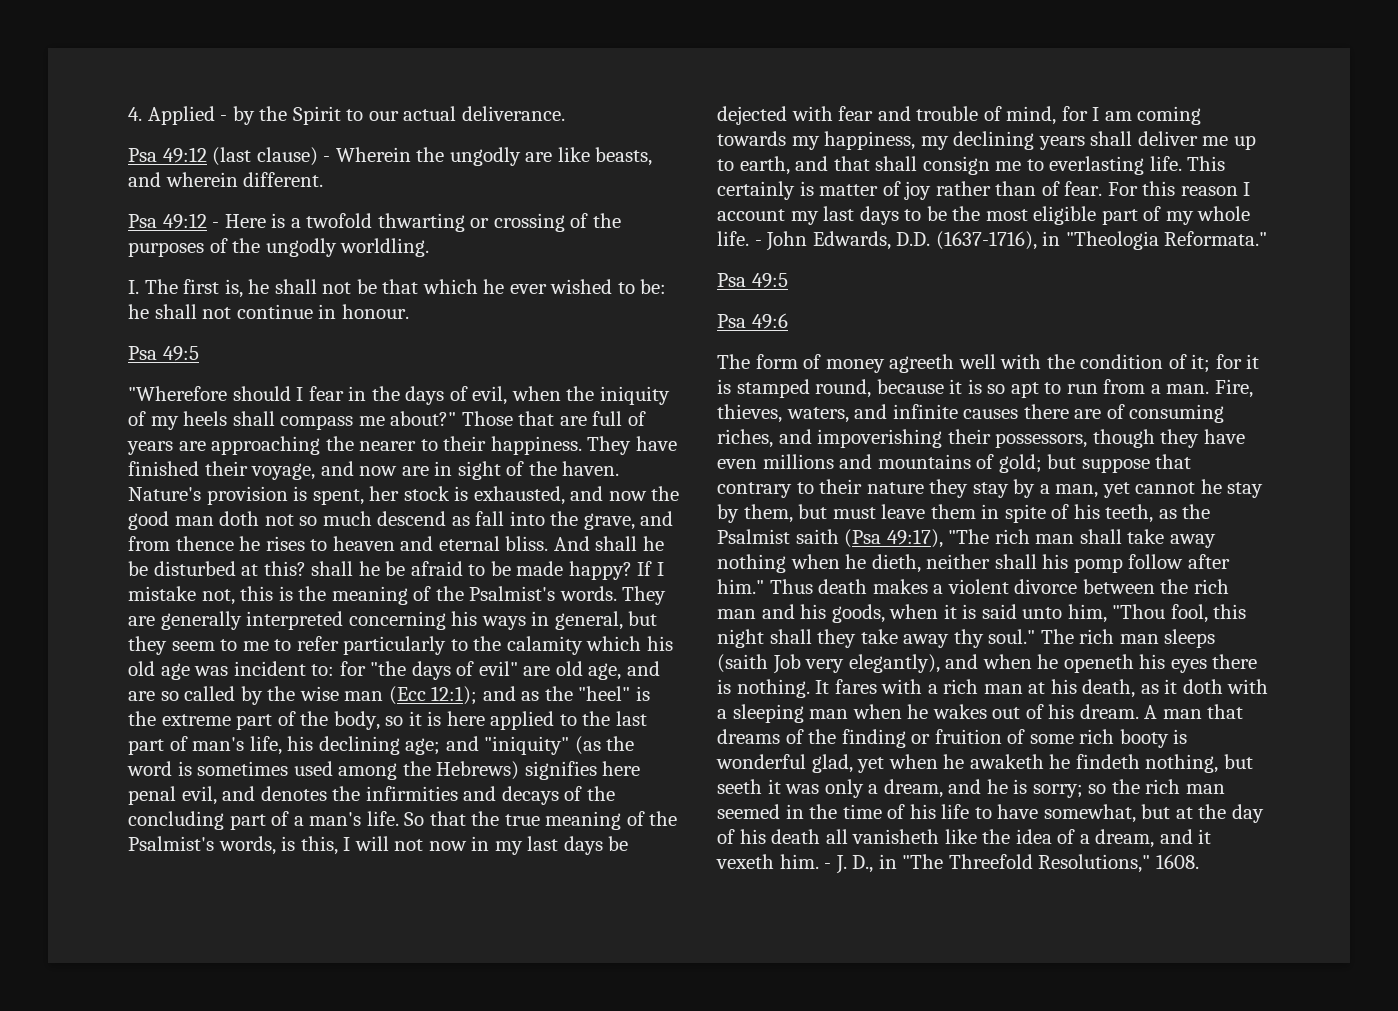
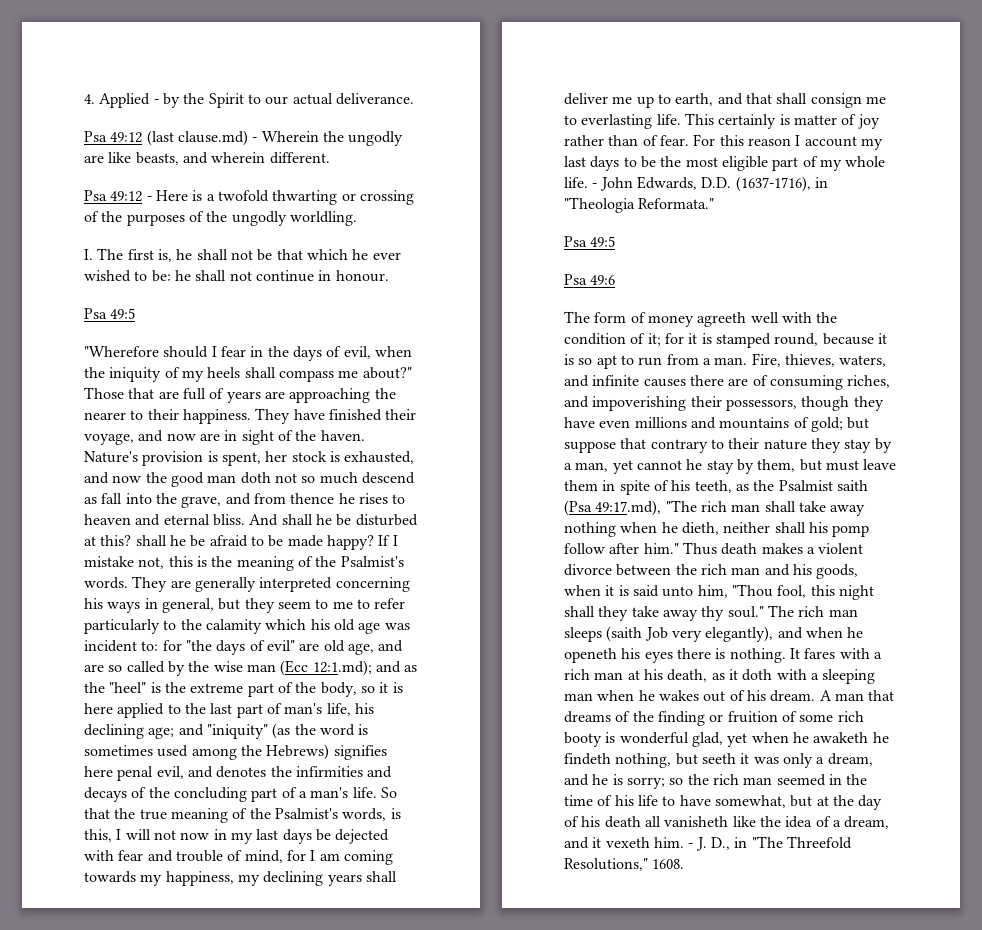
- Psa 49:12 (last clause) - Wherein the ungodly are like beasts, and wherein different.
+ Psa 49:12 (last clause.md) - Wherein the ungodly are like beasts, and wherein different.
- for "the days of evil" are old age, and are so called by the wise man (Ecc 12:1);
+ for "the days of evil" are old age, and are so called by the wise man (Ecc 12:1.md);
- but suppose that contrary to their nature they stay by a man, yet cannot he stay by them, but must leave them in spite of his teeth, as the Psalmist saith (Psa 49:17), "The rich man shall take away nothing when he dieth, neither shall his pomp follow after him."
+ but suppose that contrary to their nature they stay by a man, yet cannot he stay by them, but must leave them in spite of his teeth, as the Psalmist saith (Psa 49:17.md), "The rich man shall take away nothing when he dieth, neither shall his pomp follow after him."

